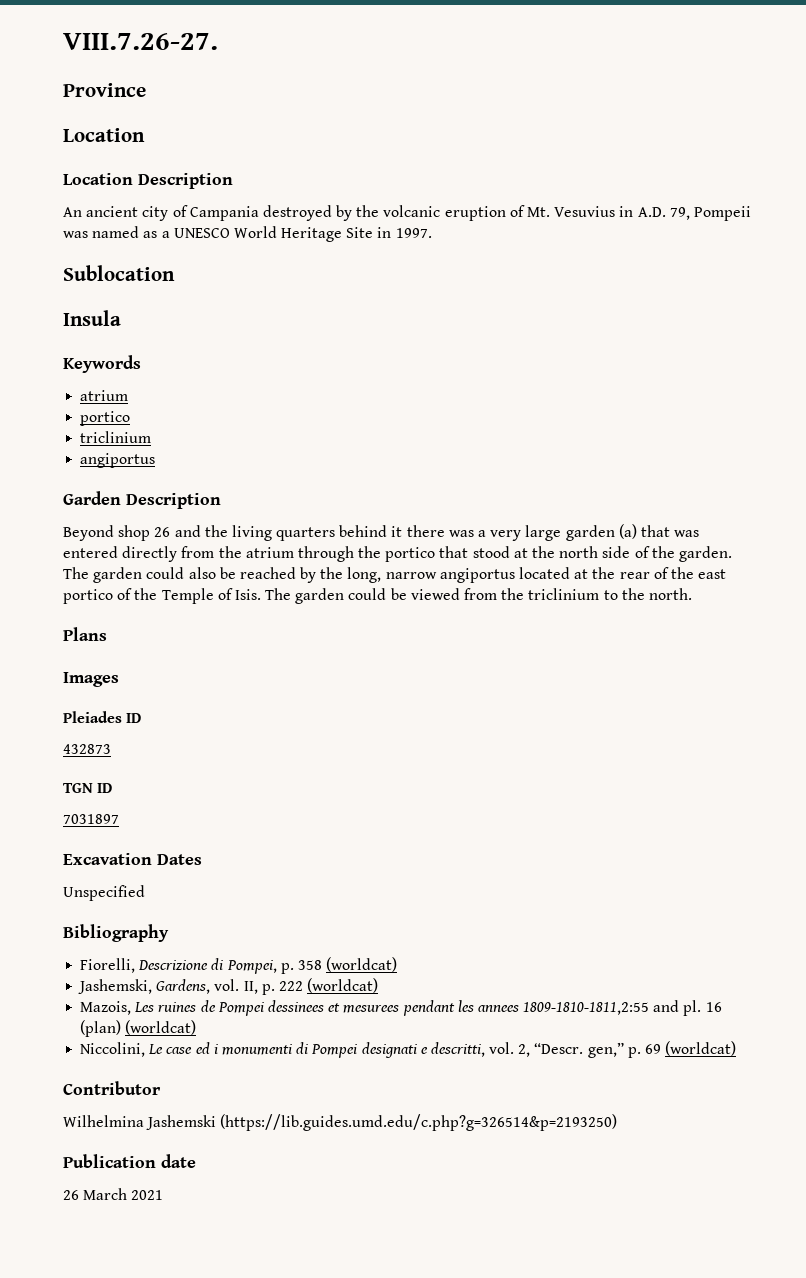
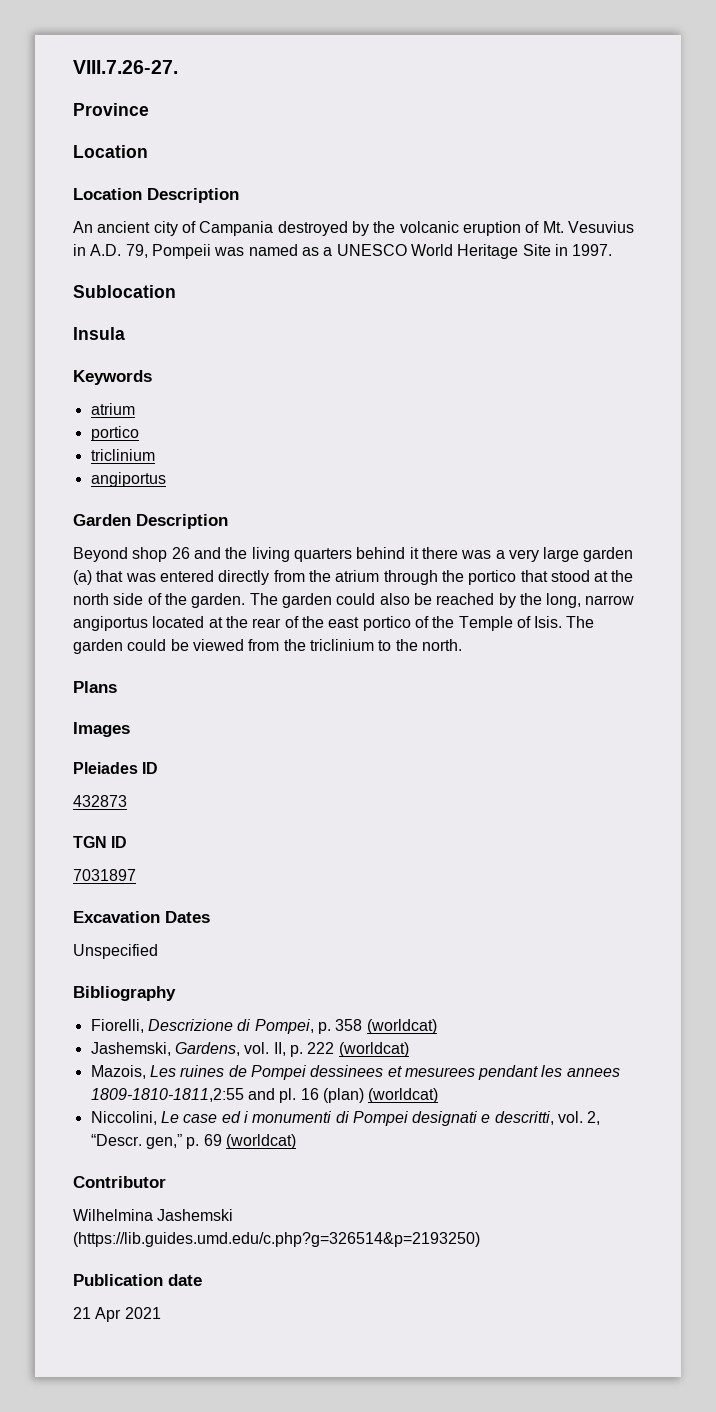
- 26 March 2021
+ 21 Apr 2021

